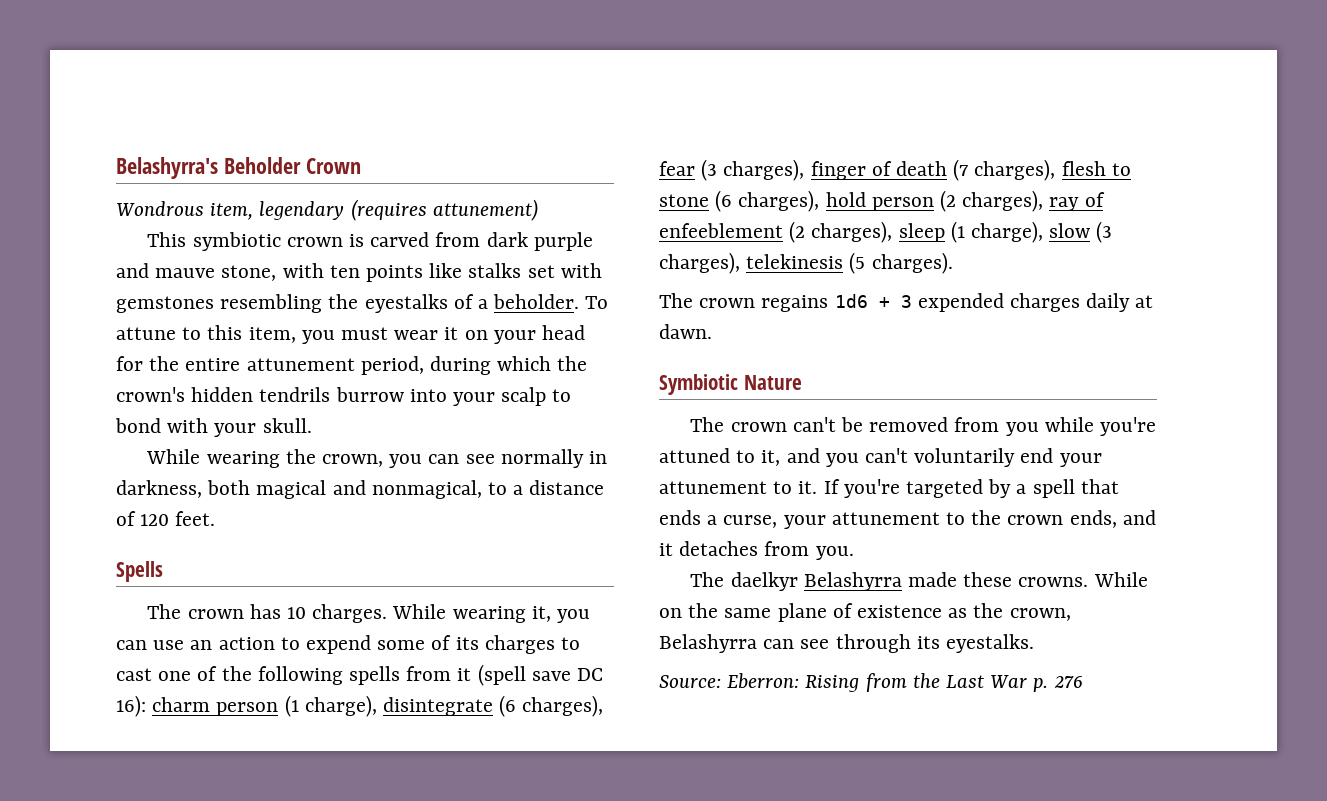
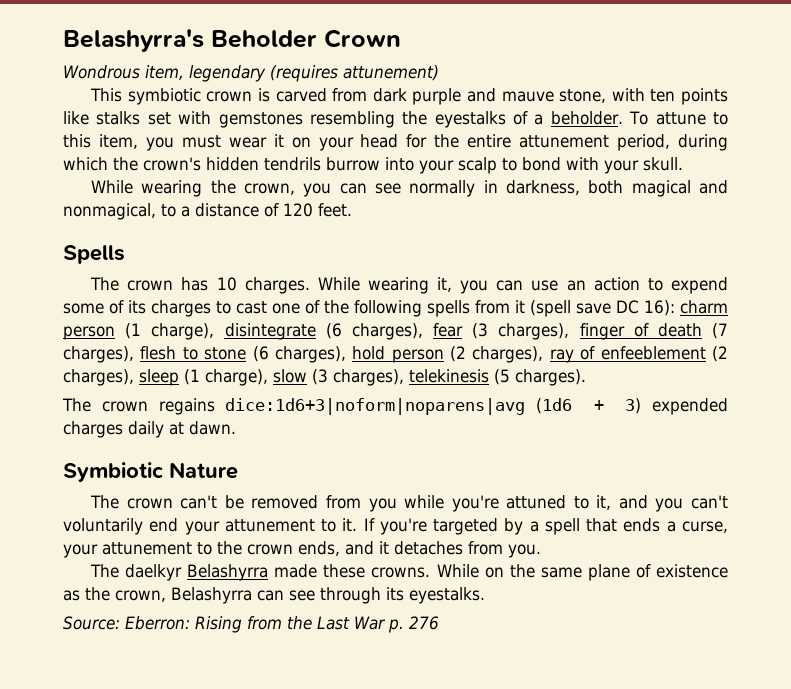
- The crown regains 1d6 + 3 expended charges daily at dawn.
+ The crown regains dice:1d6+3|noform|noparens|avg (1d6 + 3) expended charges daily at dawn.

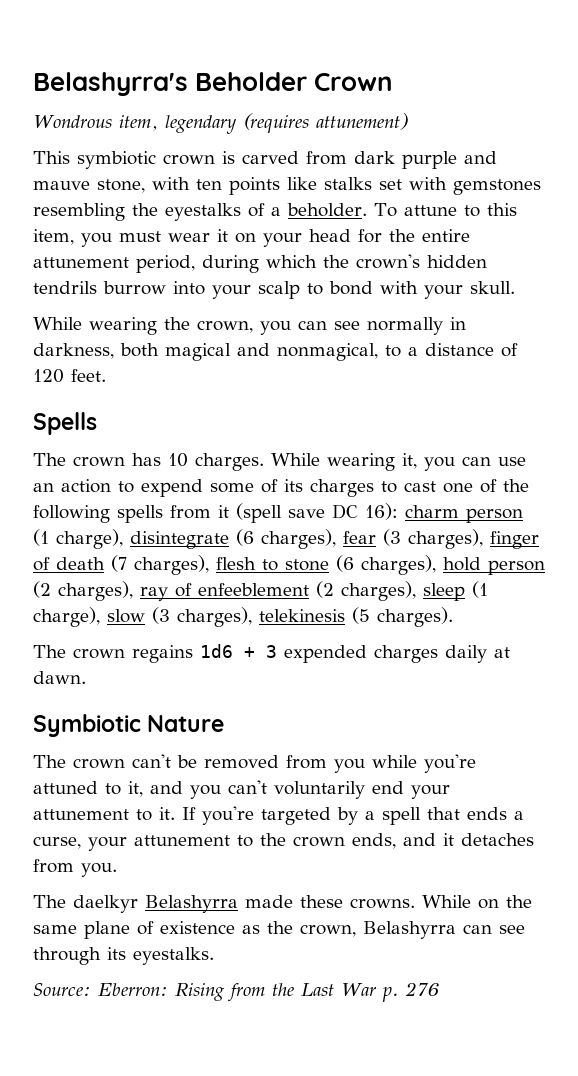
- The crown regains dice:1d6+3|noform|noparens|avg (1d6 + 3) expended charges daily at dawn.
+ The crown regains 1d6 + 3 expended charges daily at dawn.

